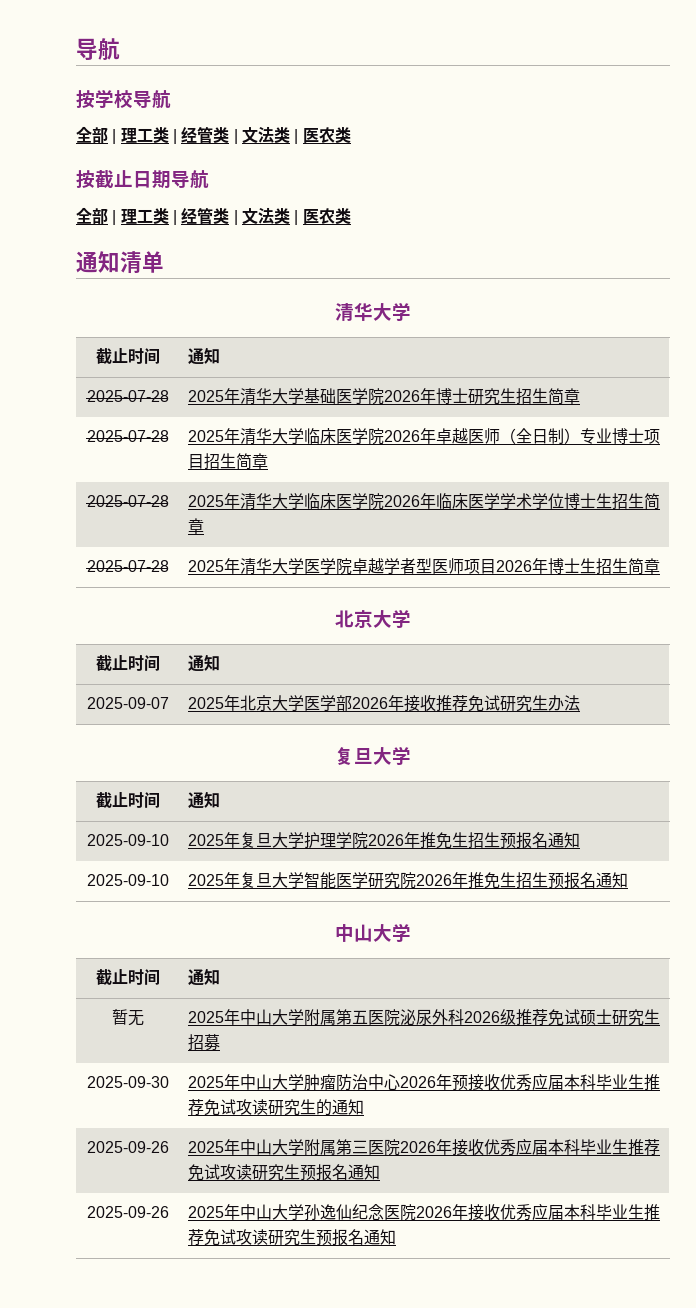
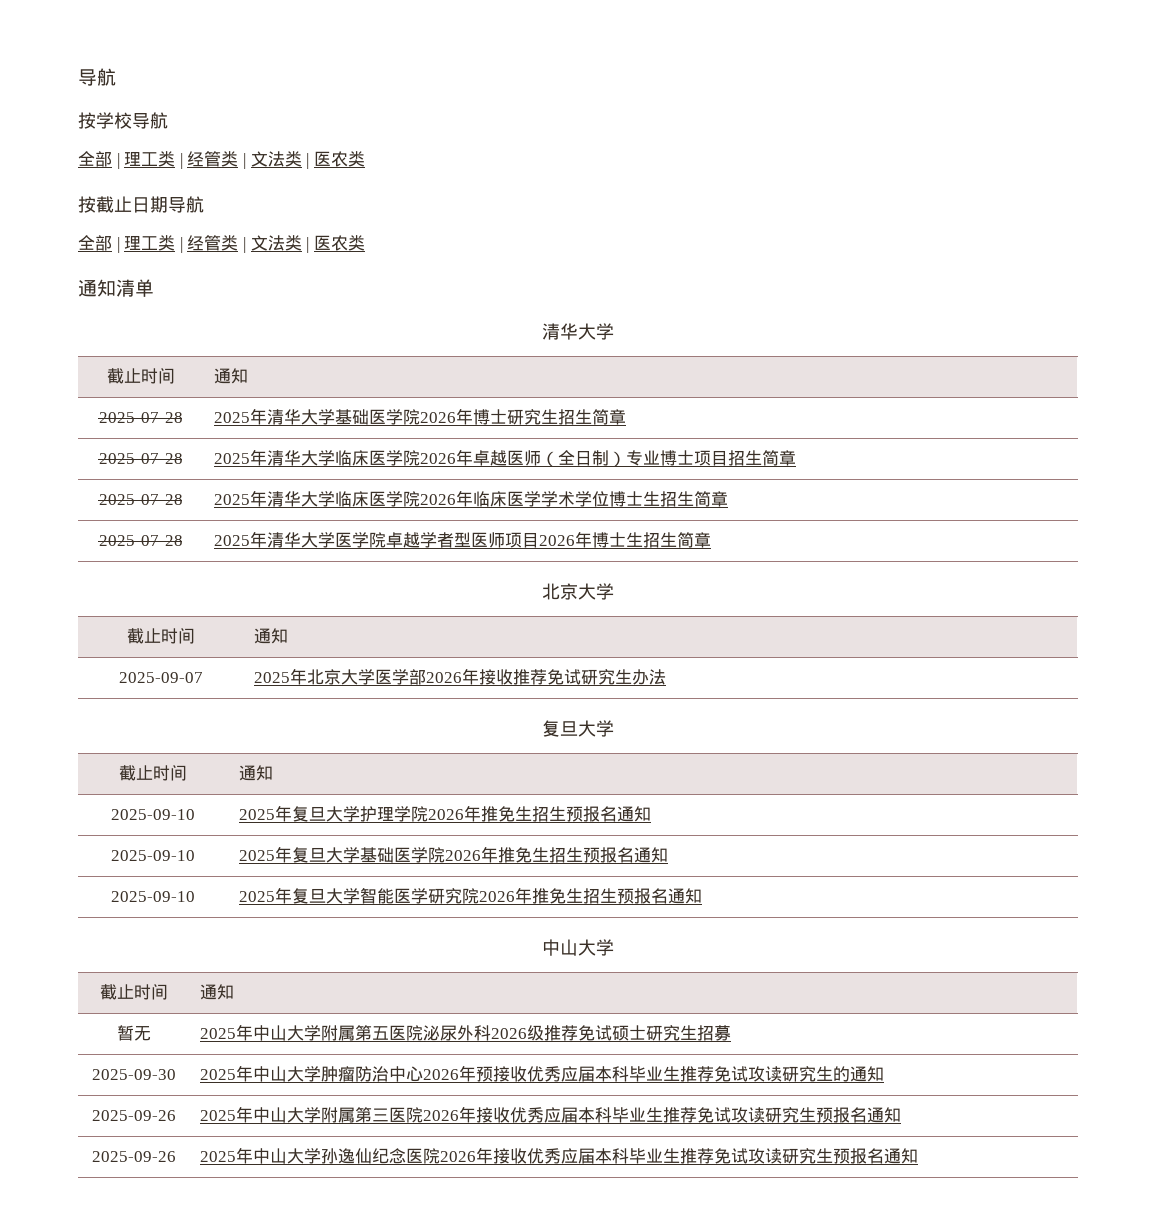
+ 2025-09-10 | 2025年复旦大学基础医学院2026年推免生招生预报名通知

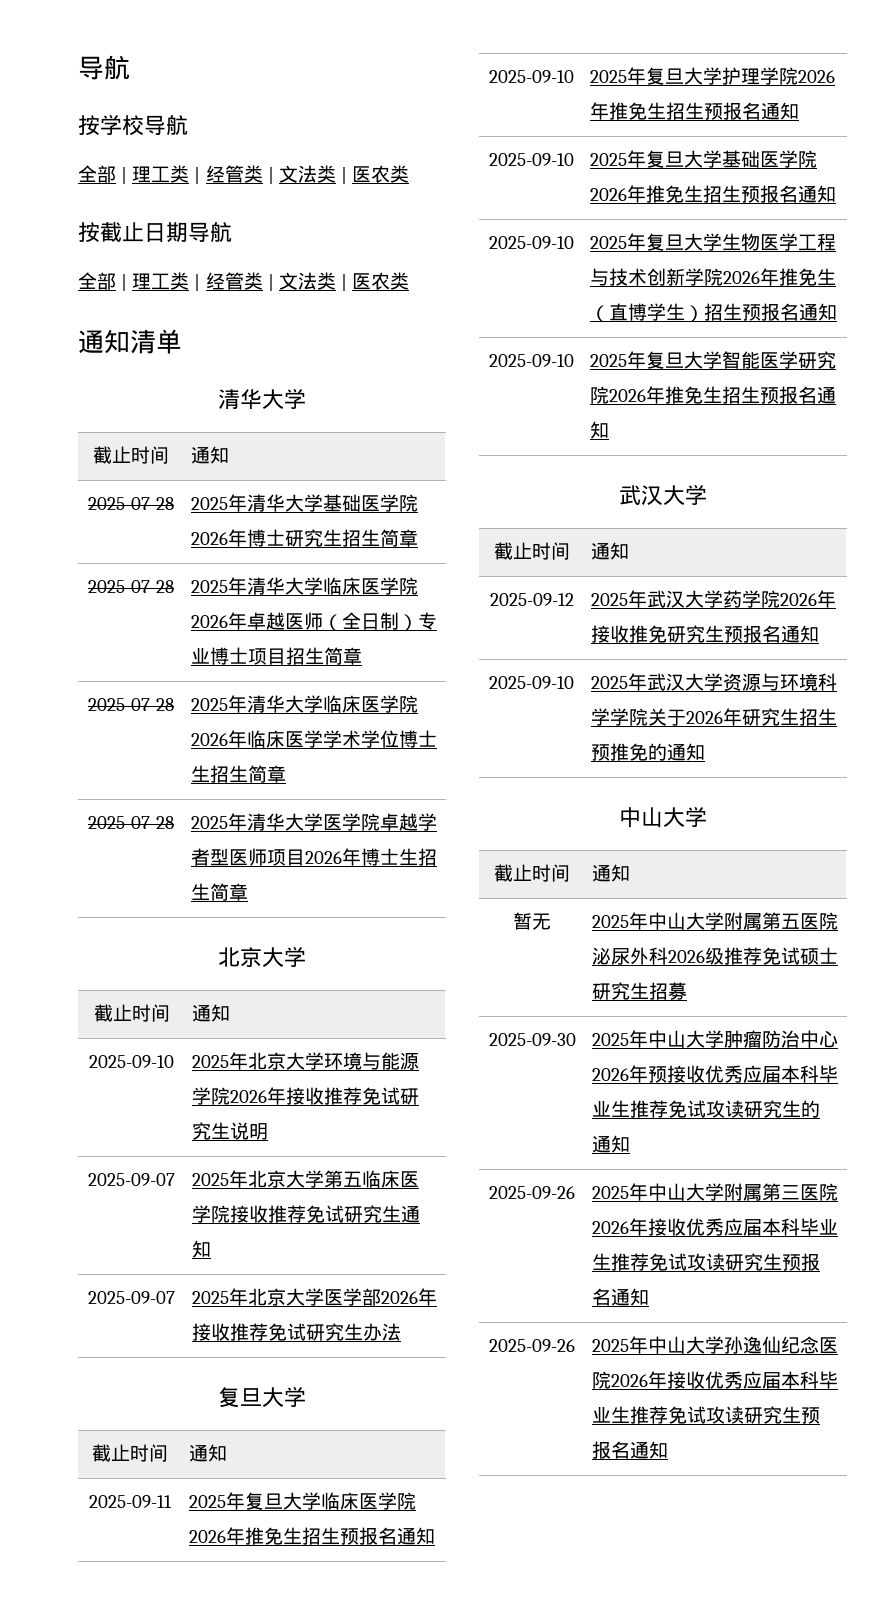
+ 2025-09-10 | 2025年北京大学环境与能源学院2026年接收推荐免试研究生说明
+ 2025-09-07 | 2025年北京大学第五临床医学院接收推荐免试研究生通知
+ 2025-09-11 | 2025年复旦大学临床医学院2026年推免生招生预报名通知
+ 2025-09-10 | 2025年复旦大学生物医学工程与技术创新学院2026年推免生（直博学生）招生预报名通知
  2025-09-10 | 2025年复旦大学智能医学研究院2026年推免生招生预报名通知
+ 武汉大学
+ 截止时间 | 通知
+ 2025-09-12 | 2025年武汉大学药学院2026年接收推免研究生预报名通知
+ 2025-09-10 | 2025年武汉大学资源与环境科学学院关于2026年研究生招生预推免的通知

